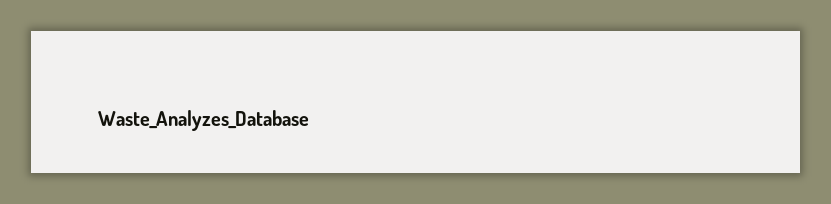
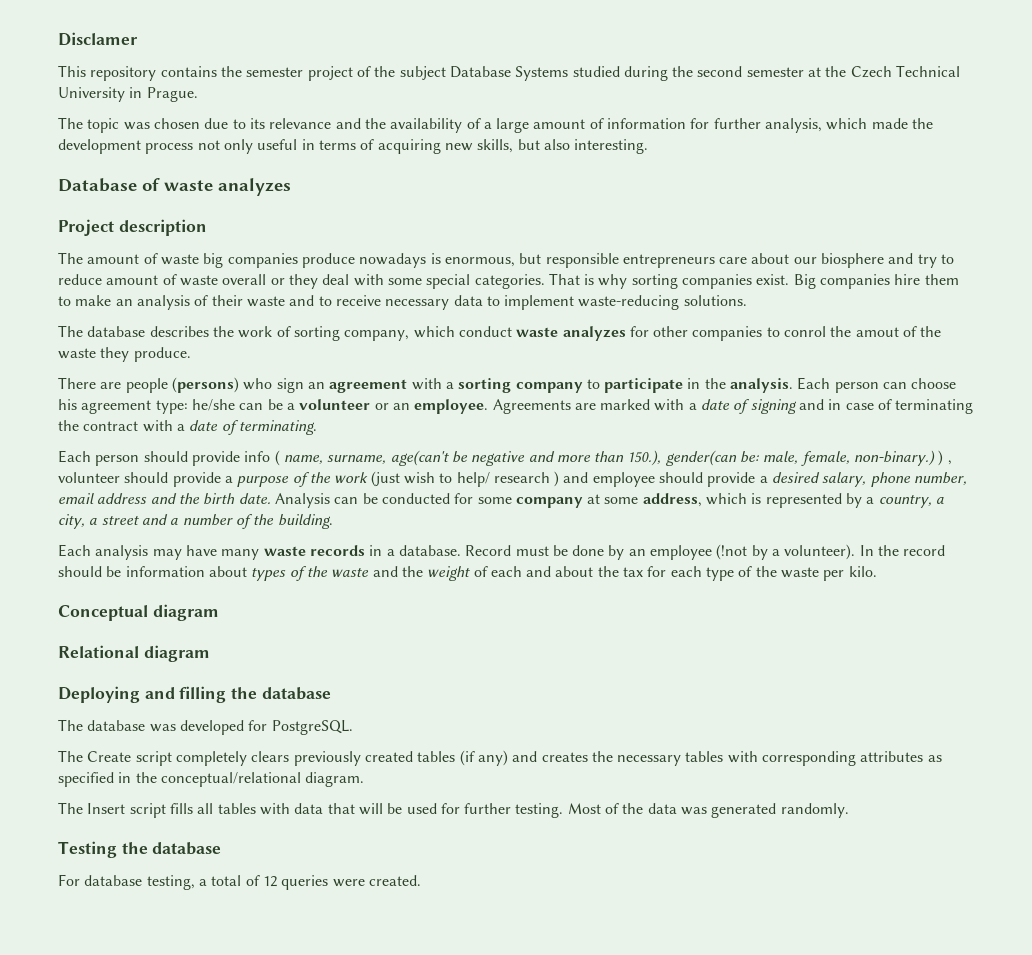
- Waste_Analyzes_Database
+ Disclamer
+ This repository contains the semester project of the subject Database Systems studied during the second semester at the Czech Technical University in Prague.
+ The topic was chosen due to its relevance and the availability of a large amount of information for further analysis, which made the development process not only useful in terms of acquiring new skills, but also interesting.
+ Database of waste analyzes
+ Project description
+ The amount of waste big companies produce nowadays is enormous, but responsible entrepreneurs care about our biosphere and try to reduce amount of waste overall or they deal with some special categories. That is why sorting companies exist. Big companies hire them to make an analysis of their waste and to receive necessary data to implement waste-reducing solutions.
+ The database describes the work of sorting company, which conduct waste analyzes for other companies to conrol the amout of the waste they produce.
+ There are people (persons) who sign an agreement with a sorting company to participate in the analysis. Each person can choose his agreement type: he/she can be a volunteer or an employee. Agreements are marked with a date of signing and in case of terminating the contract with a date of terminating.
+ Each person should provide info ( name, surname, age(can't be negative and more than 150.), gender(can be: male, female, non-binary.) ) , volunteer should provide a purpose of the work (just wish to help/ research ) and employee should provide a desired salary, phone number, email address and the birth date. Analysis can be conducted for some company at some address, which is represented by a country, a city, a street and a number of the building.
+ Each analysis may have many waste records in a database. Record must be done by an employee (!not by a volunteer). In the record should be information about types of the waste and the weight of each and about the tax for each type of the waste per kilo.
+ Conceptual diagram
+ Relational diagram
+ Deploying and filling the database
+ The database was developed for PostgreSQL.
+ The Create script completely clears previously created tables (if any) and creates the necessary tables with corresponding attributes as specified in the conceptual/relational diagram.
+ The Insert script fills all tables with data that will be used for further testing. Most of the data was generated randomly.
+ Testing the database
+ For database testing, a total of 12 queries were created.

